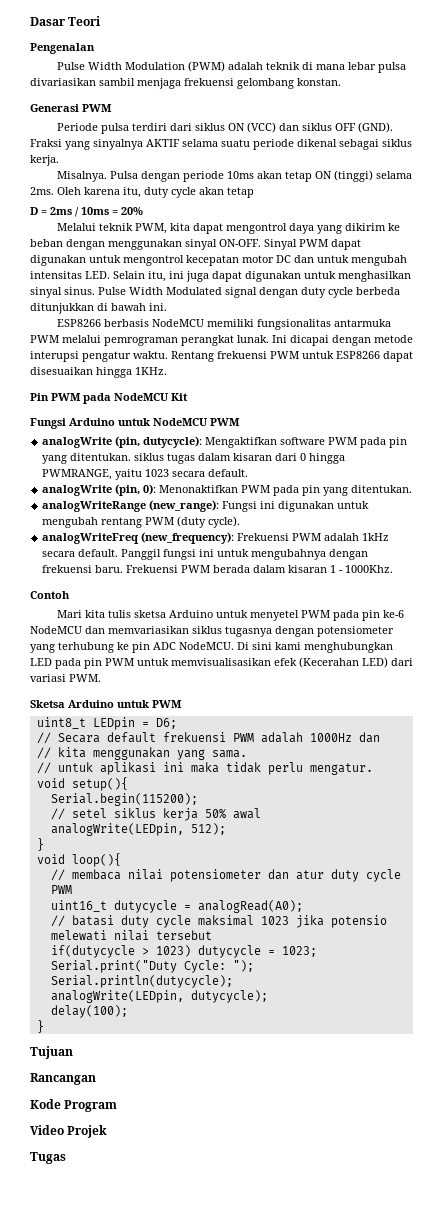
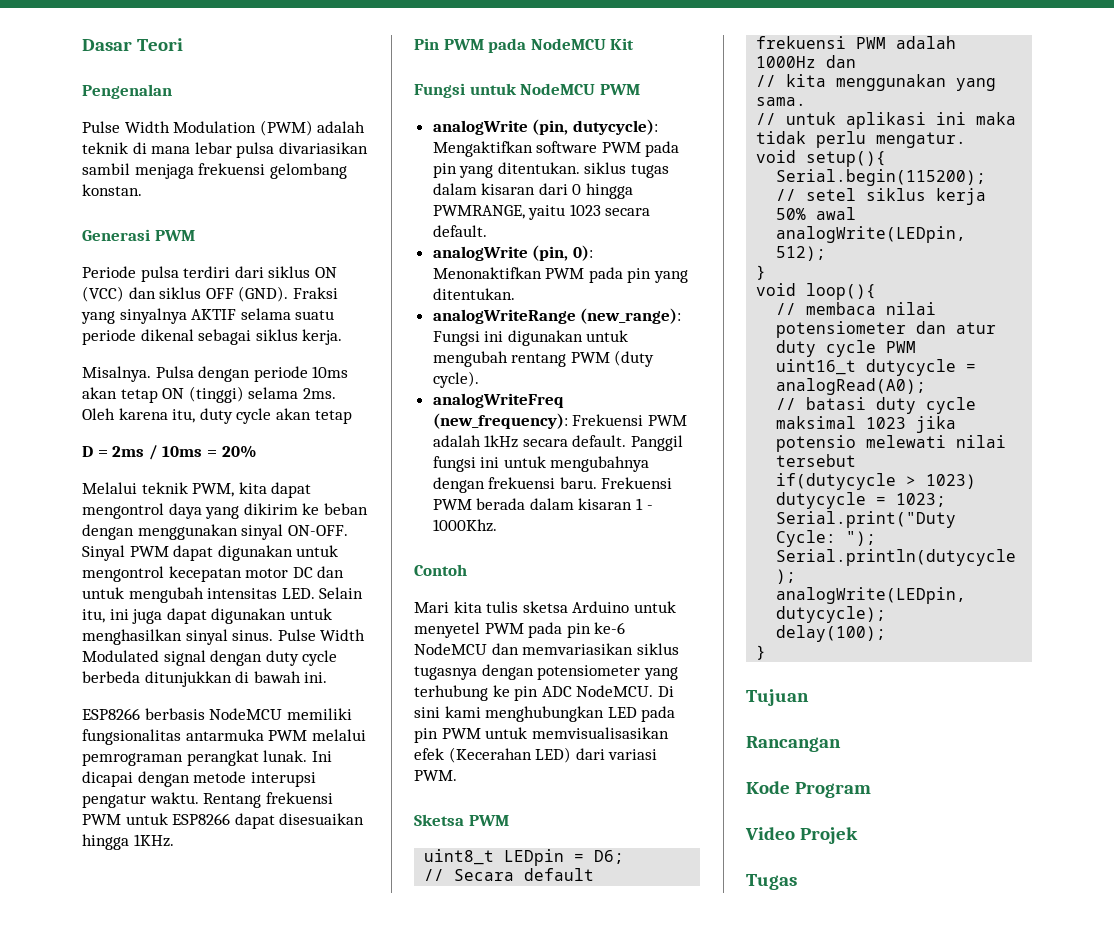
- Fungsi Arduino untuk NodeMCU PWM
+ Fungsi untuk NodeMCU PWM
- Sketsa Arduino untuk PWM
+ Sketsa PWM

